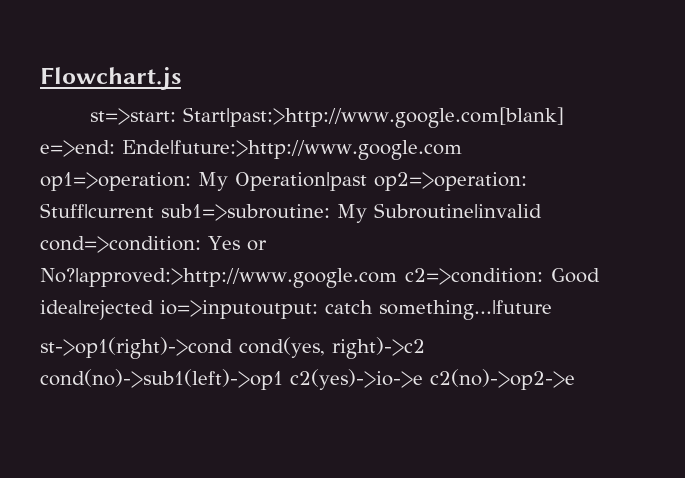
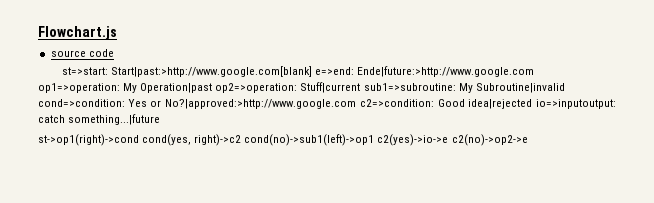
+ source code

